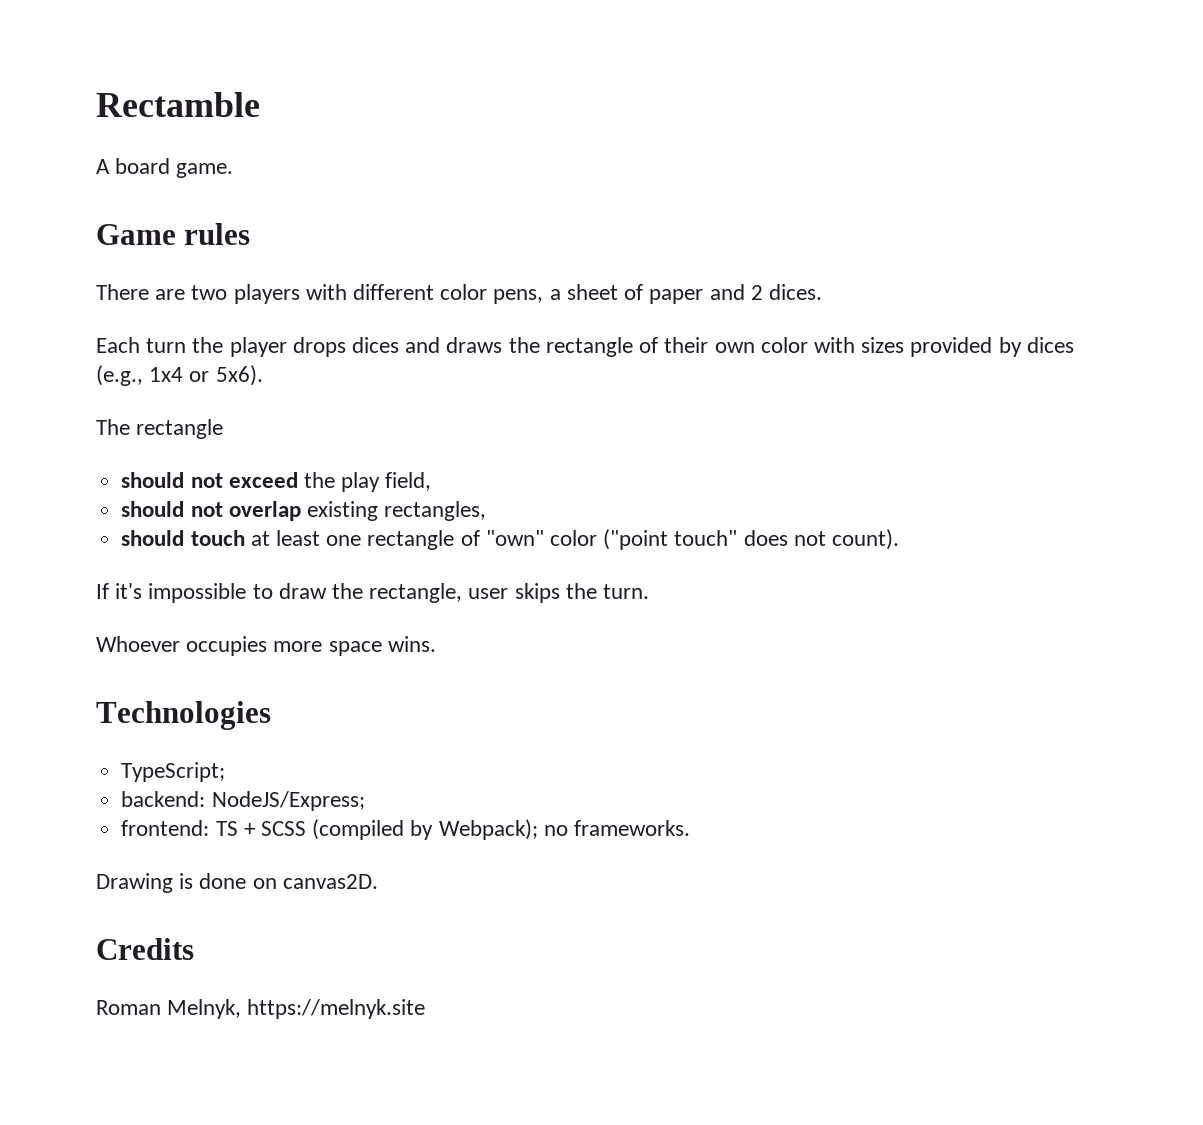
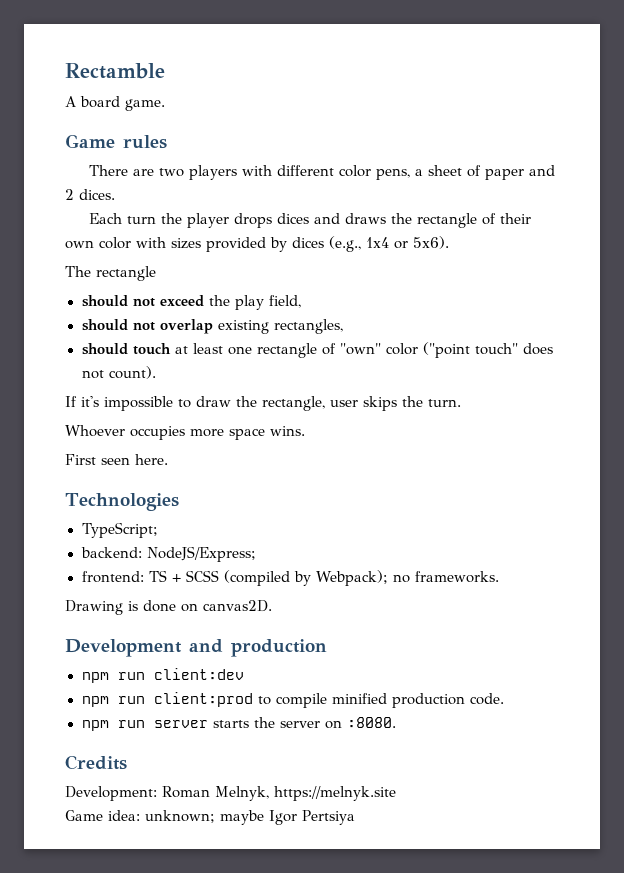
+ First seen here.
+ Development and production
+ npm run client:dev
+ npm run client:prod to compile minified production code.
+ npm run server starts the server on :8080.
- Roman Melnyk, https://melnyk.site
+ Development: Roman Melnyk, https://melnyk.site
+ Game idea: unknown; maybe Igor Pertsiya

